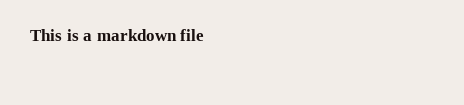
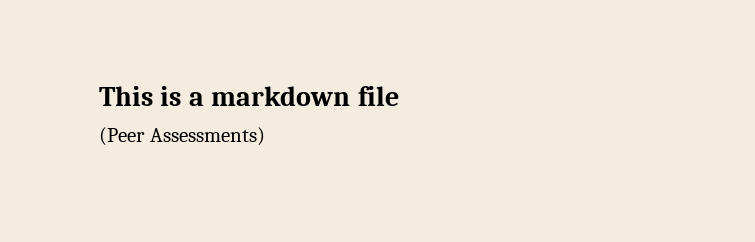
+ (Peer Assessments)

